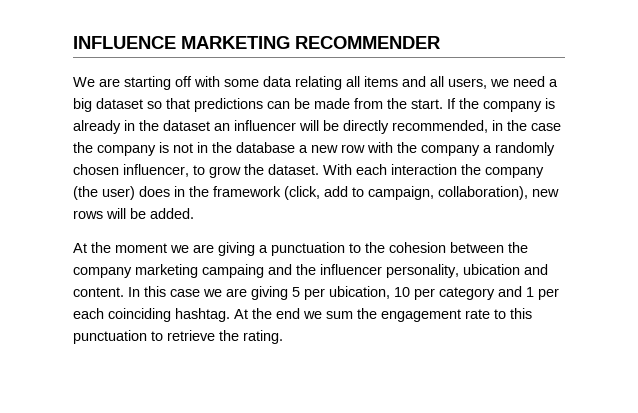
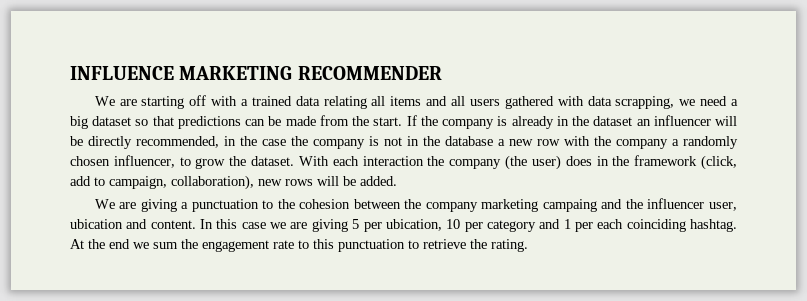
- We are starting off with some data relating all items and all users, we need a big dataset so that predictions can be made from the start.
+ We are starting off with a trained data relating all items and all users gathered with data scrapping, we need a big dataset so that predictions can be made from the start.
- At the moment we are giving a punctuation to the cohesion between the company marketing campaing and the influencer personality, ubication and content.
+ We are giving a punctuation to the cohesion between the company marketing campaing and the influencer user, ubication and content.

